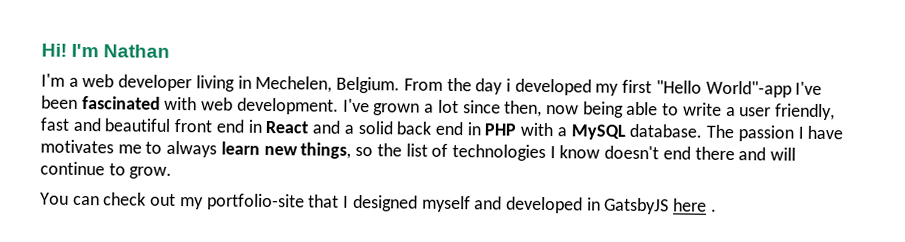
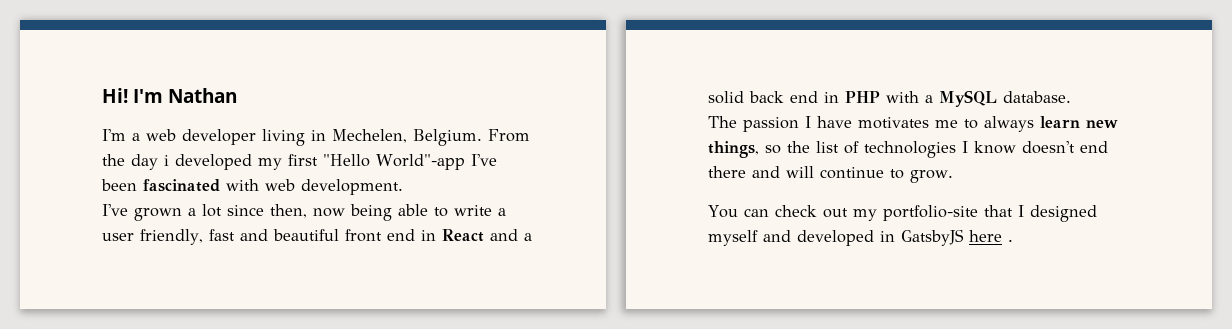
- From the day i developed my first "Hello World"-app I've been fascinated with web development. I've grown a lot since then, now being able to write a user friendly, fast and beautiful front end in React and a solid back end in PHP with a MySQL database. The passion I have motivates me to always learn new things, so the list of technologies I know doesn't end there and will continue to grow.
+ From the day i developed my first "Hello World"-app I've been fascinated with web development.
+ I've grown a lot since then, now being able to write a user friendly, fast and beautiful front end in React and a solid back end in PHP with a MySQL database.
+ The passion I have motivates me to always learn new things, so the list of technologies I know doesn't end there and will continue to grow.

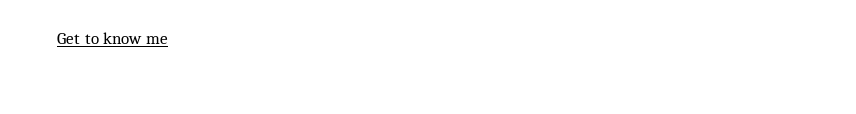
- Hi! I'm Nathan
- I'm a web developer living in Mechelen, Belgium. From the day i developed my first "Hello World"-app I've been fascinated with web development.
- I've grown a lot since then, now being able to write a user friendly, fast and beautiful front end in React and a solid back end in PHP with a MySQL database.
- The passion I have motivates me to always learn new things, so the list of technologies I know doesn't end there and will continue to grow.
- You can check out my portfolio-site that I designed myself and developed in GatsbyJS here .
+ Get to know me

